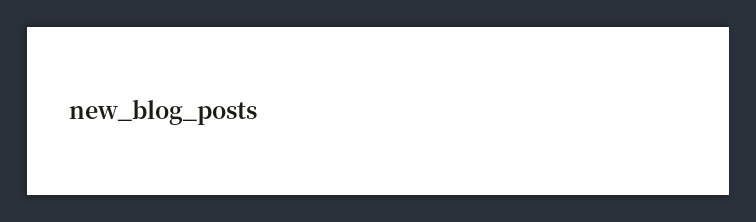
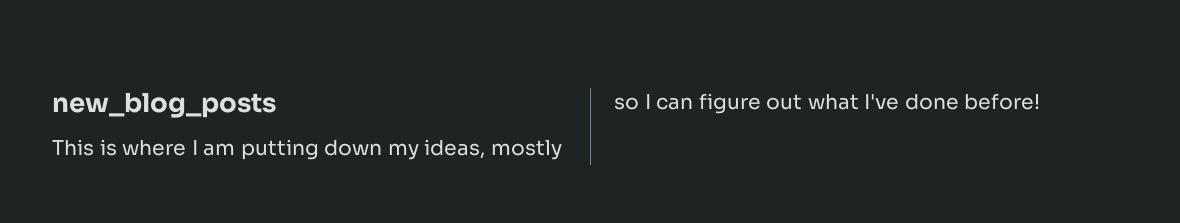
+ This is where I am putting down my ideas, mostly so I can figure out what I've done before!

